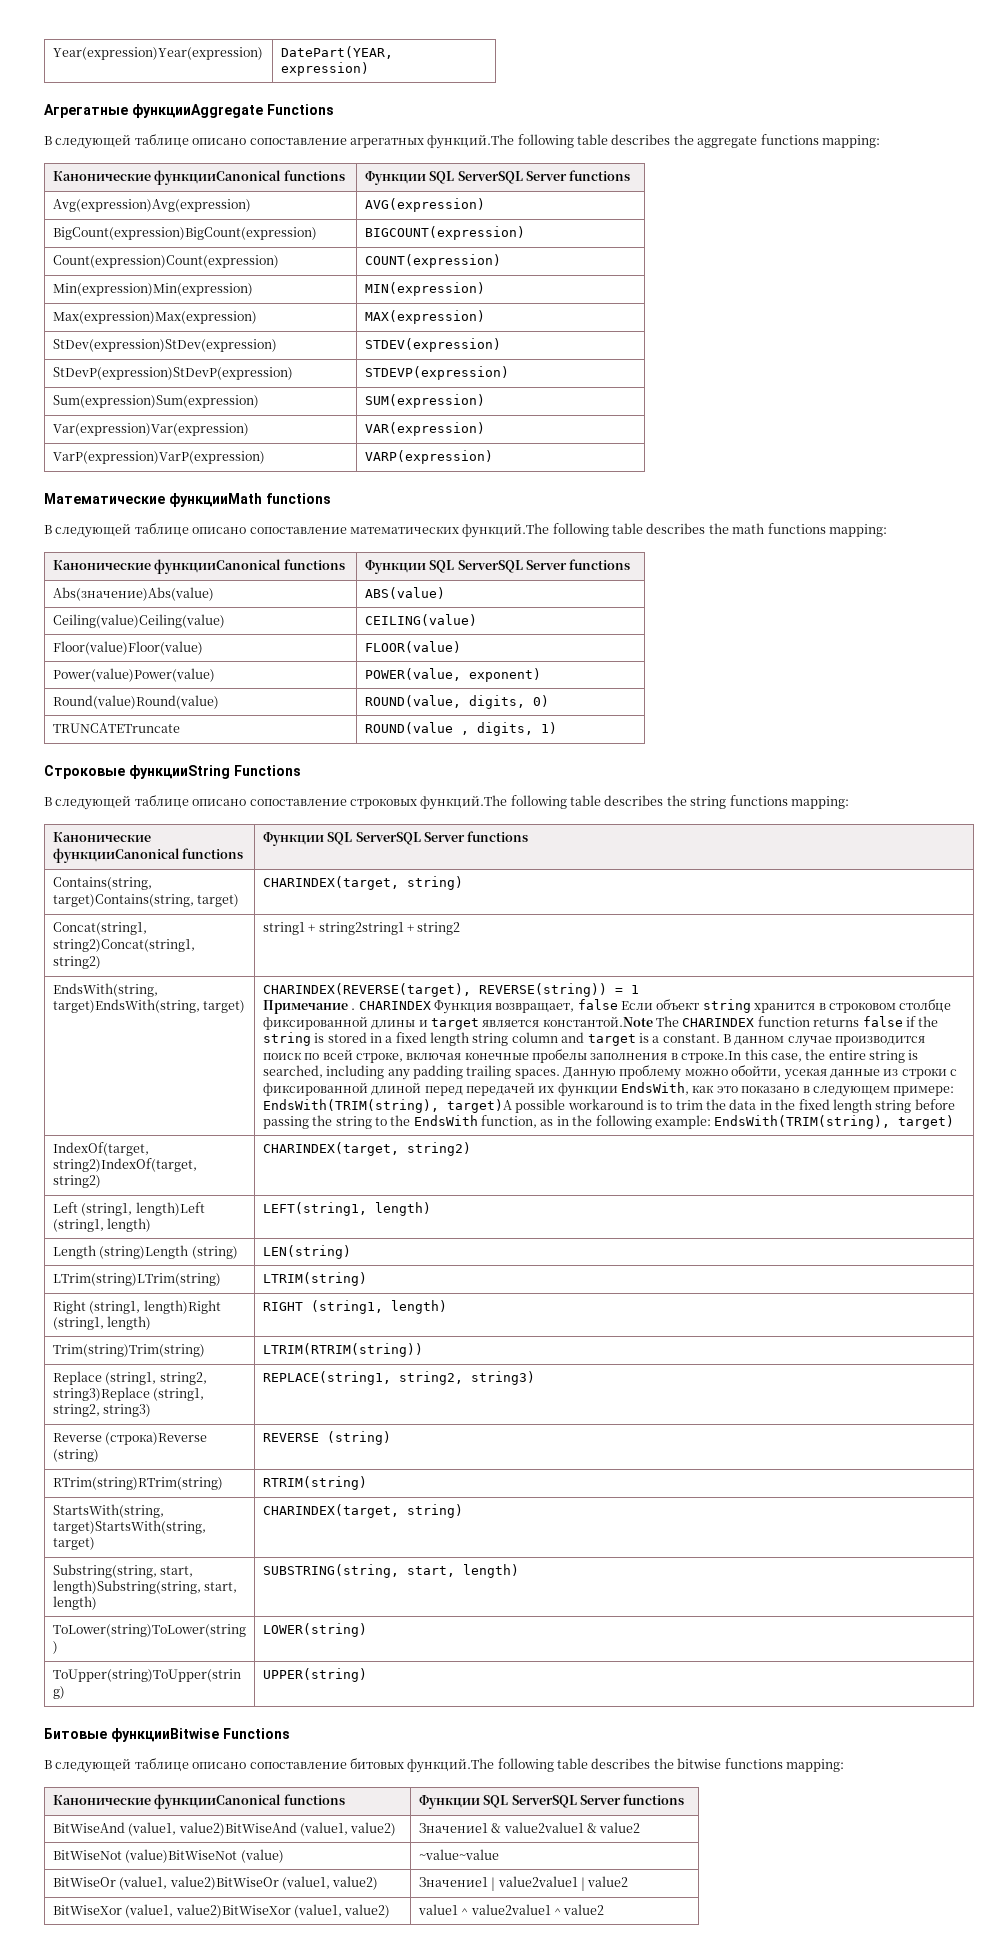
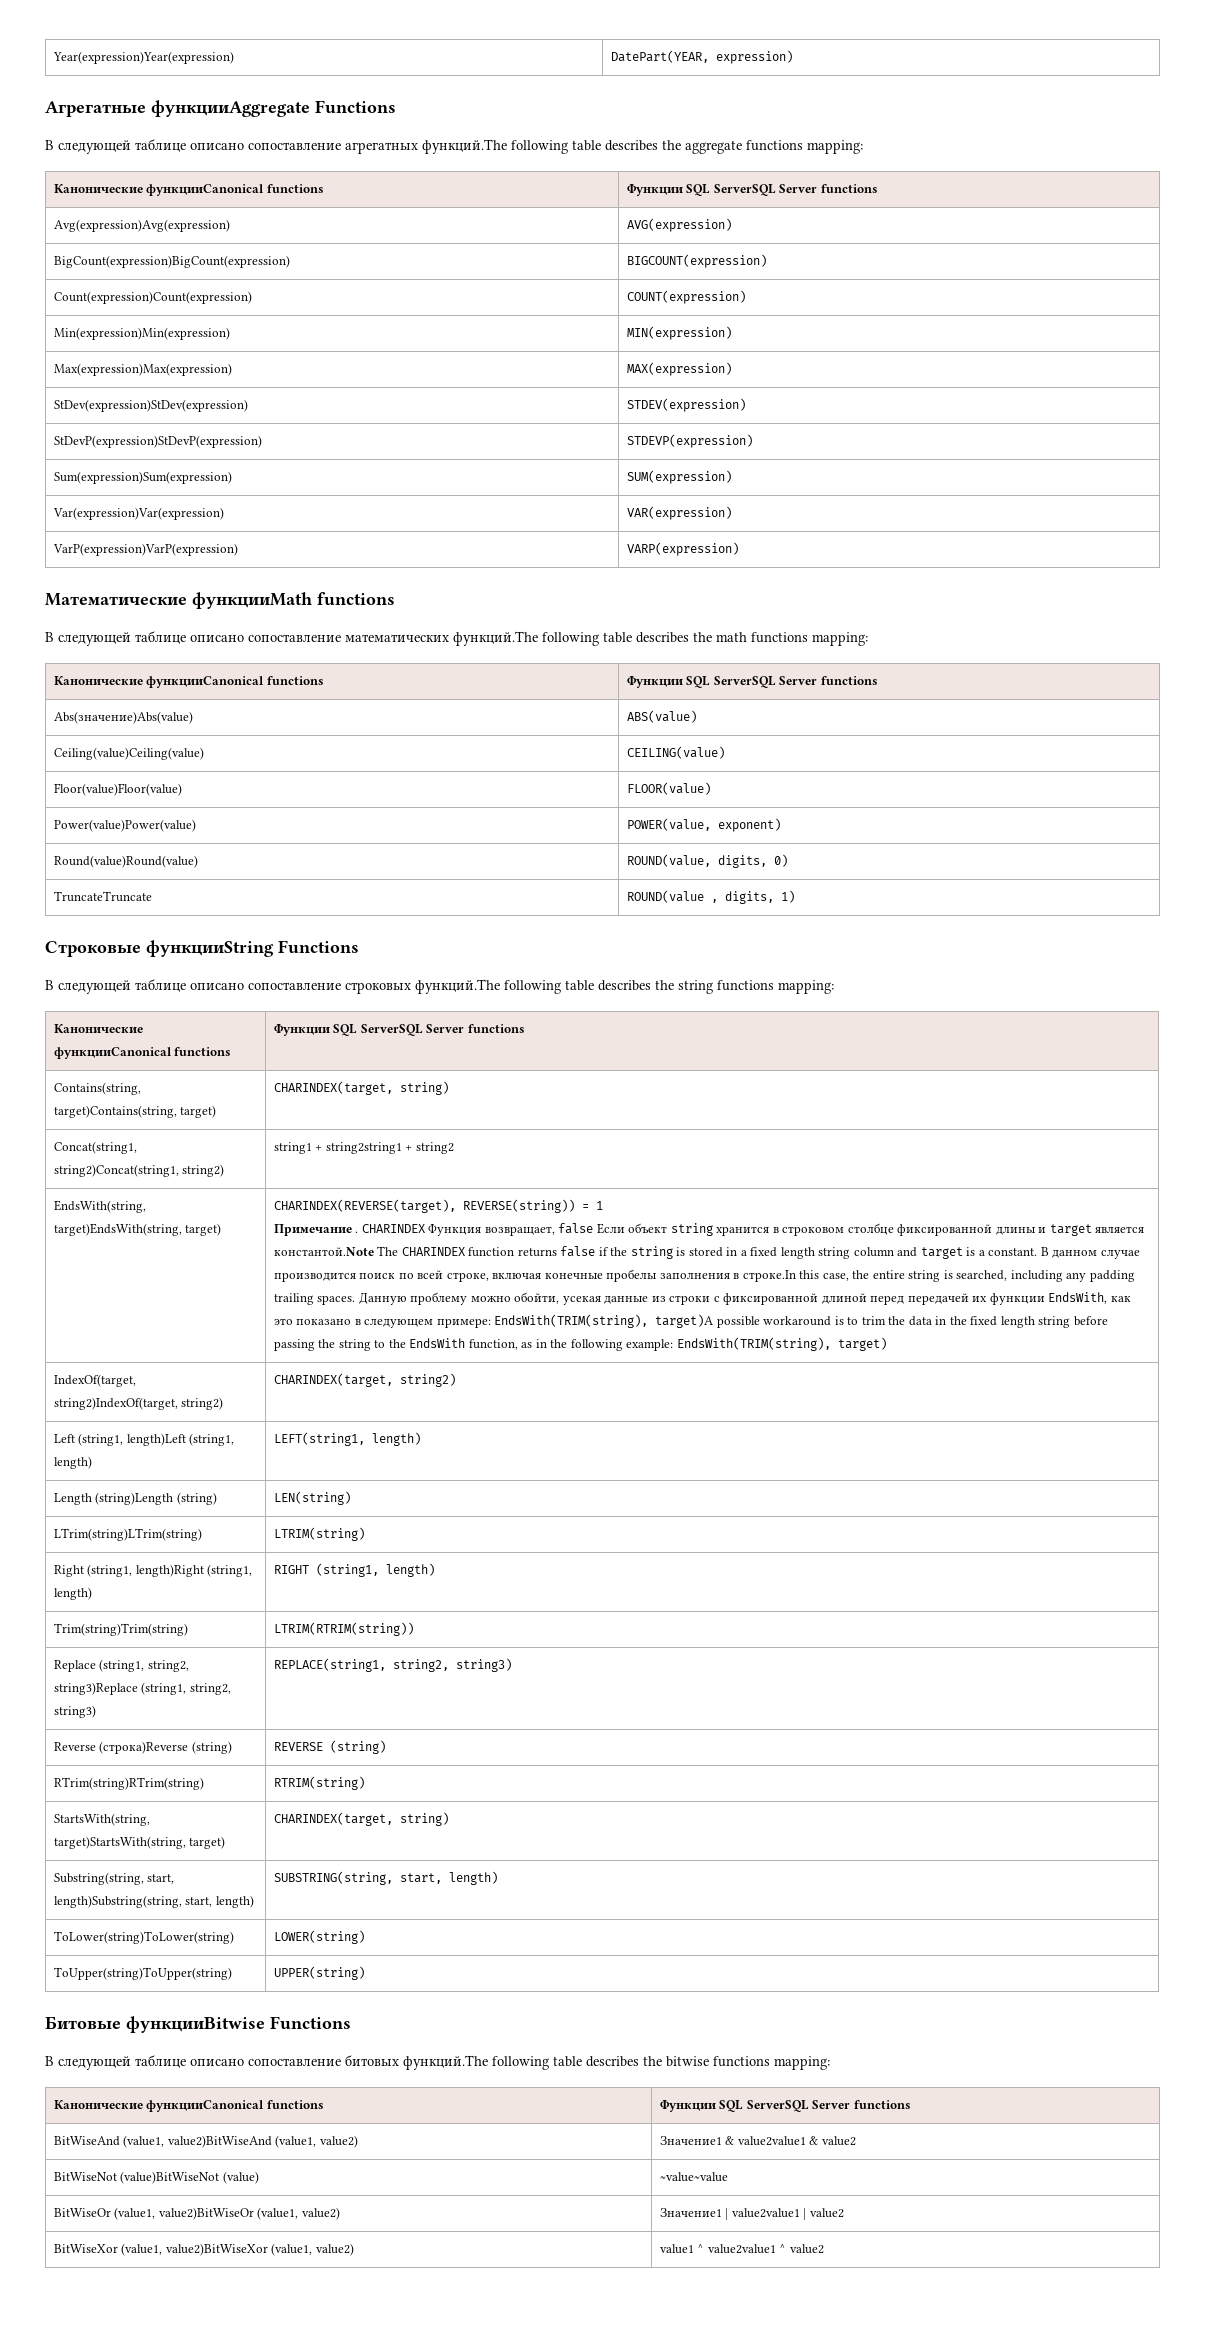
- TRUNCATETruncate | ROUND(value , digits, 1)
+ TruncateTruncate | ROUND(value , digits, 1)

